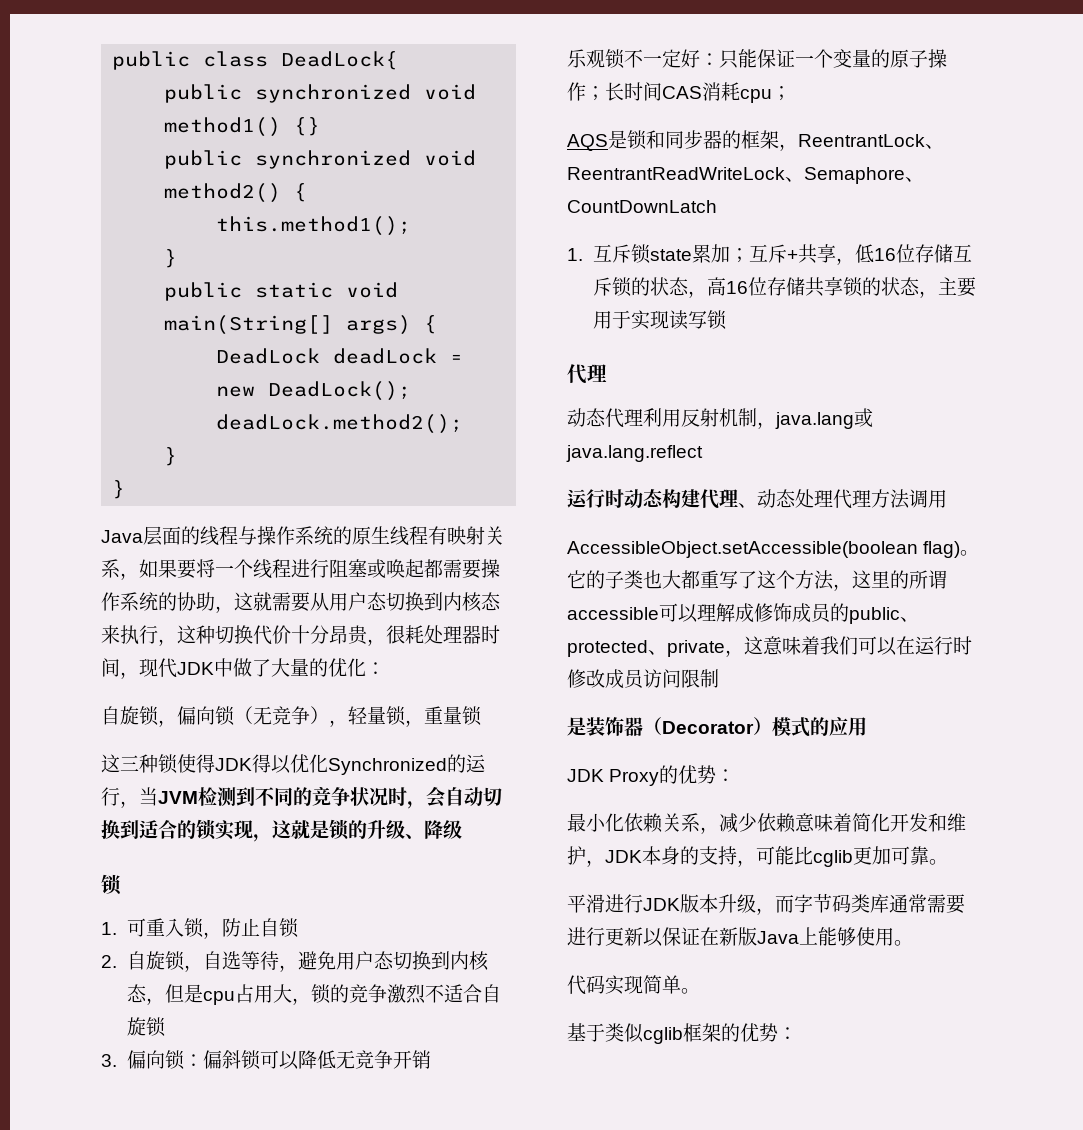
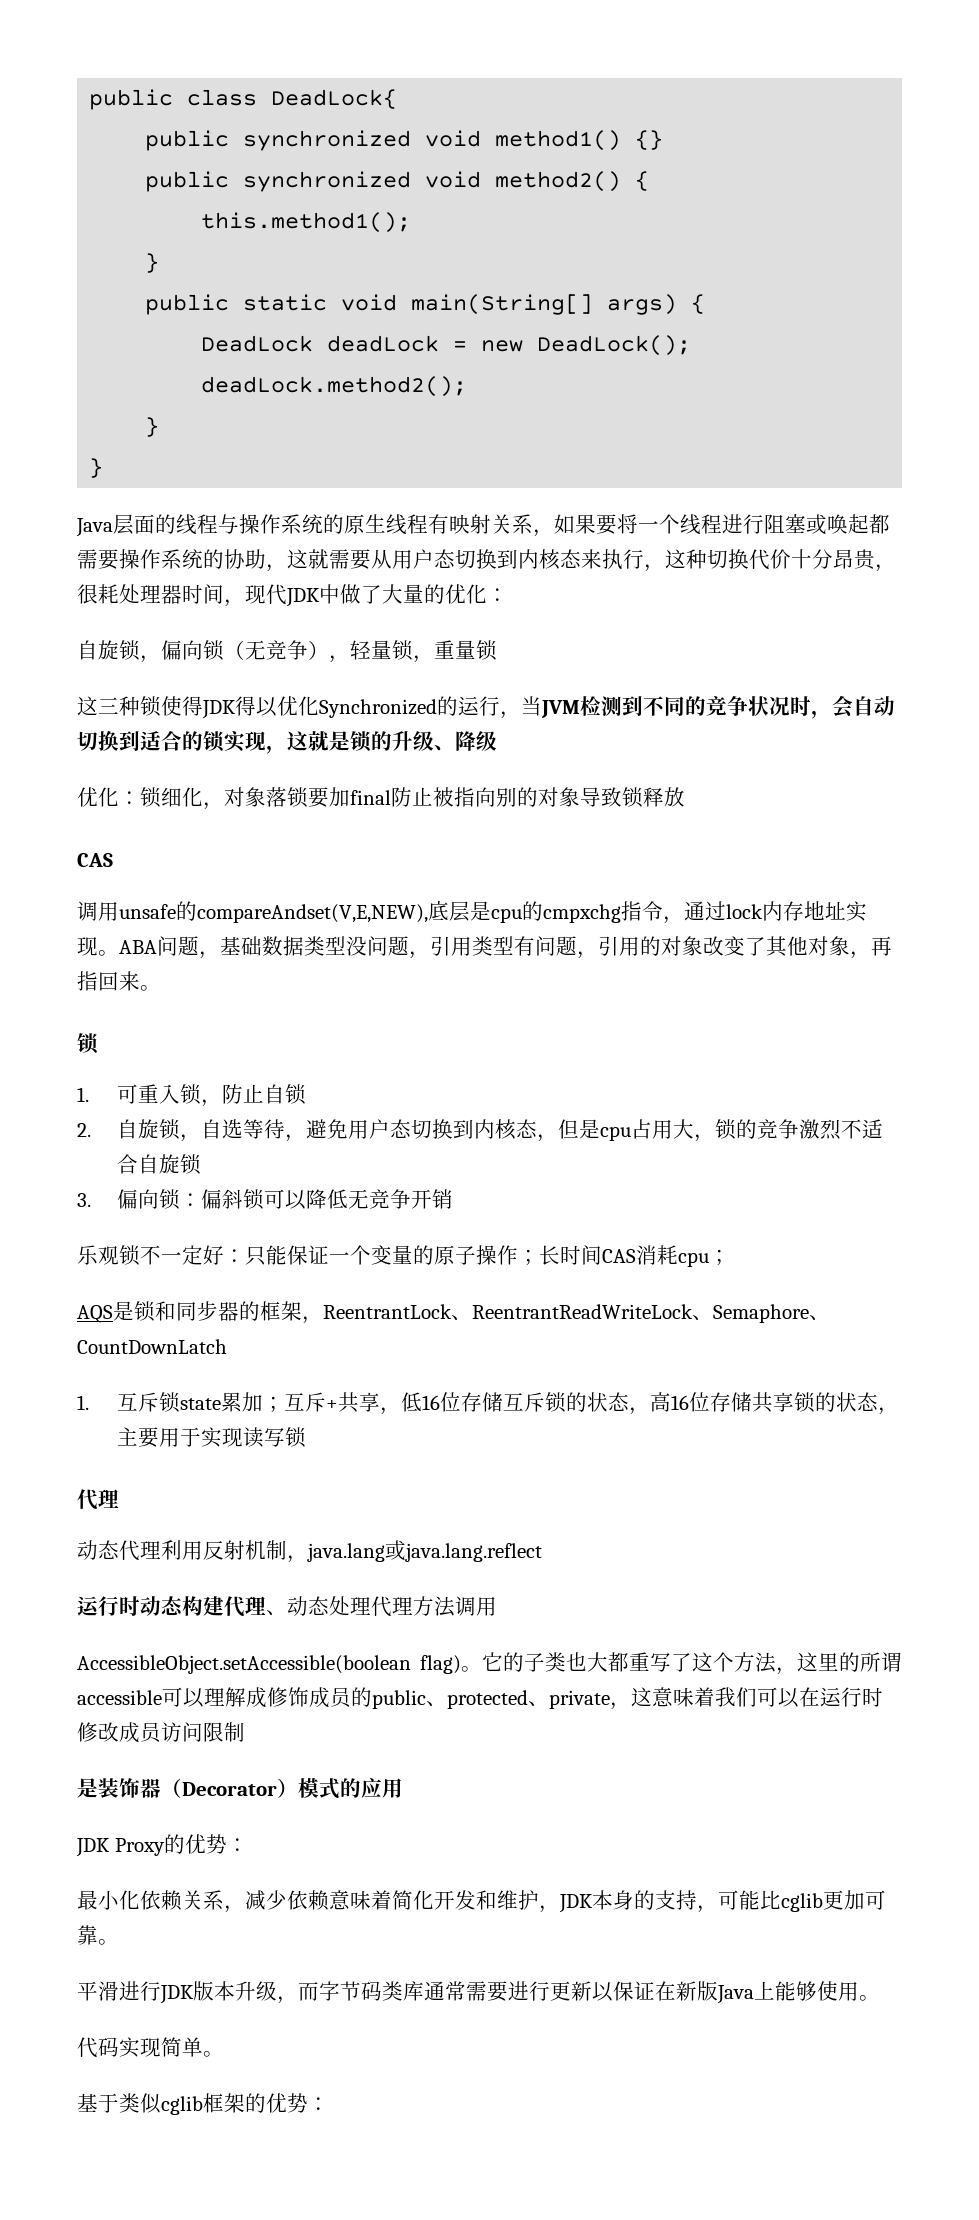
+ 优化：锁细化，对象落锁要加final防止被指向别的对象导致锁释放
+ CAS
+ 调用unsafe的compareAndset(V,E,NEW),底层是cpu的cmpxchg指令，通过lock内存地址实现。ABA问题，基础数据类型没问题，引用类型有问题，引用的对象改变了其他对象，再指回来。

